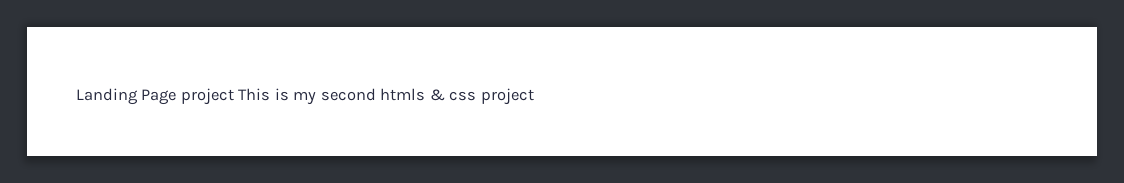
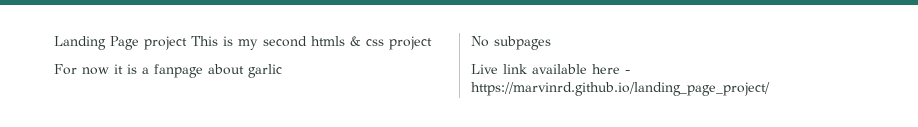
+ For now it is a fanpage about garlic
+ No subpages
+ Live link available here - https://marvinrd.github.io/landing_page_project/

